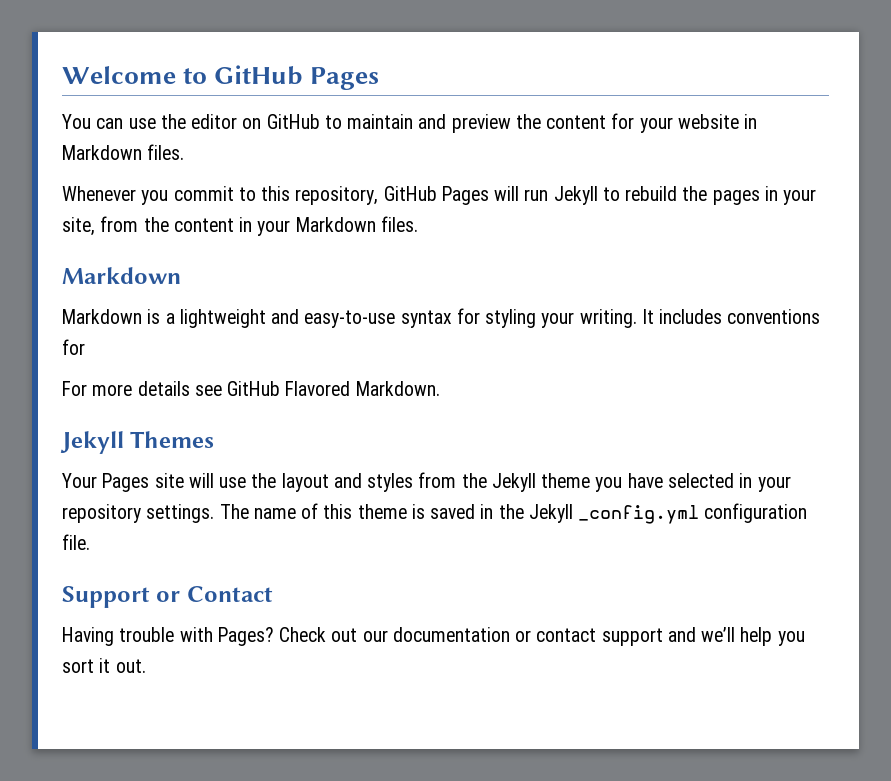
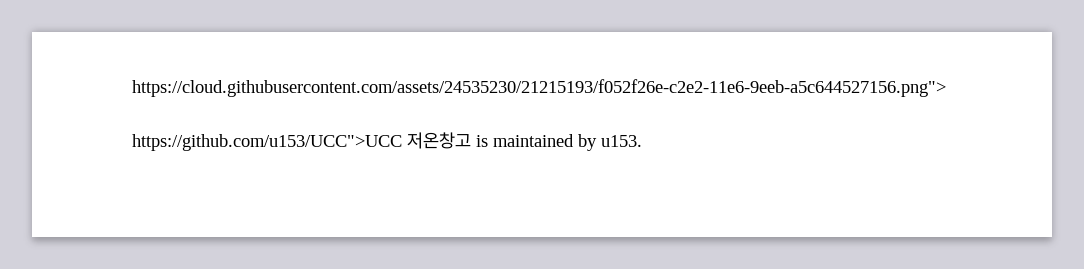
- Welcome to GitHub Pages
- You can use the editor on GitHub to maintain and preview the content for your website in Markdown files.
- Whenever you commit to this repository, GitHub Pages will run Jekyll to rebuild the pages in your site, from the content in your Markdown files.
- Markdown
- Markdown is a lightweight and easy-to-use syntax for styling your writing. It includes conventions for
- For more details see GitHub Flavored Markdown.
- Jekyll Themes
- Your Pages site will use the layout and styles from the Jekyll theme you have selected in your repository settings. The name of this theme is saved in the Jekyll _config.yml configuration file.
- Support or Contact
- Having trouble with Pages? Check out our documentation or contact support and we’ll help you sort it out.
+ https://cloud.githubusercontent.com/assets/24535230/21215193/f052f26e-c2e2-11e6-9eeb-a5c644527156.png">
+ https://github.com/u153/UCC">UCC 저온창고 is maintained by u153.

